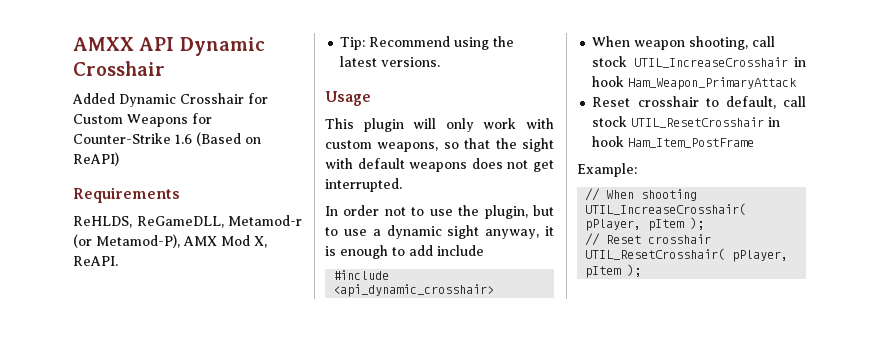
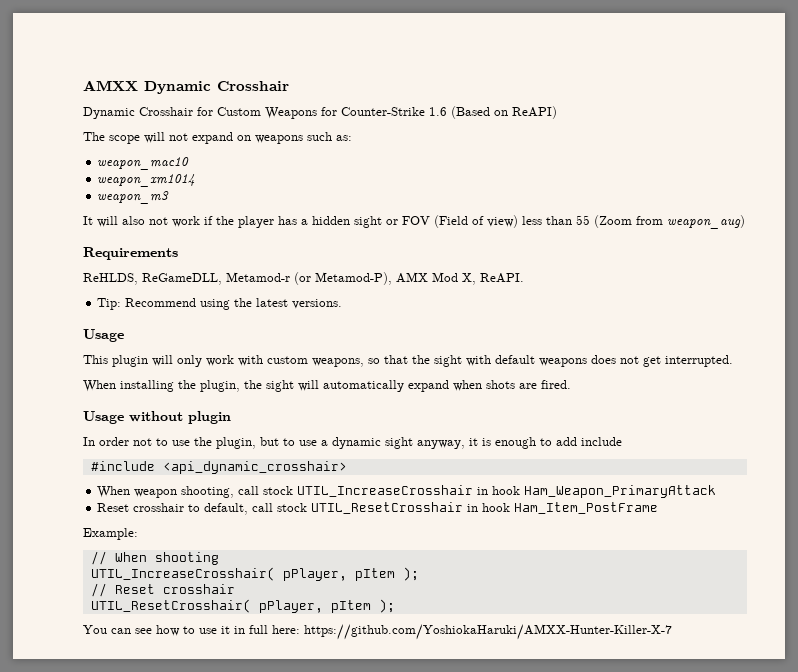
- AMXX API Dynamic Crosshair
+ AMXX Dynamic Crosshair
- Added Dynamic Crosshair for Custom Weapons for Counter-Strike 1.6 (Based on ReAPI)
+ Dynamic Crosshair for Custom Weapons for Counter-Strike 1.6 (Based on ReAPI)
+ The scope will not expand on weapons such as:
+ weapon_mac10
+ weapon_xm1014
+ weapon_m3
+ It will also not work if the player has a hidden sight or FOV (Field of view) less than 55 (Zoom from weapon_aug)
+ When installing the plugin, the sight will automatically expand when shots are fired.
+ Usage without plugin
+ You can see how to use it in full here: https://github.com/YoshiokaHaruki/AMXX-Hunter-Killer-X-7

